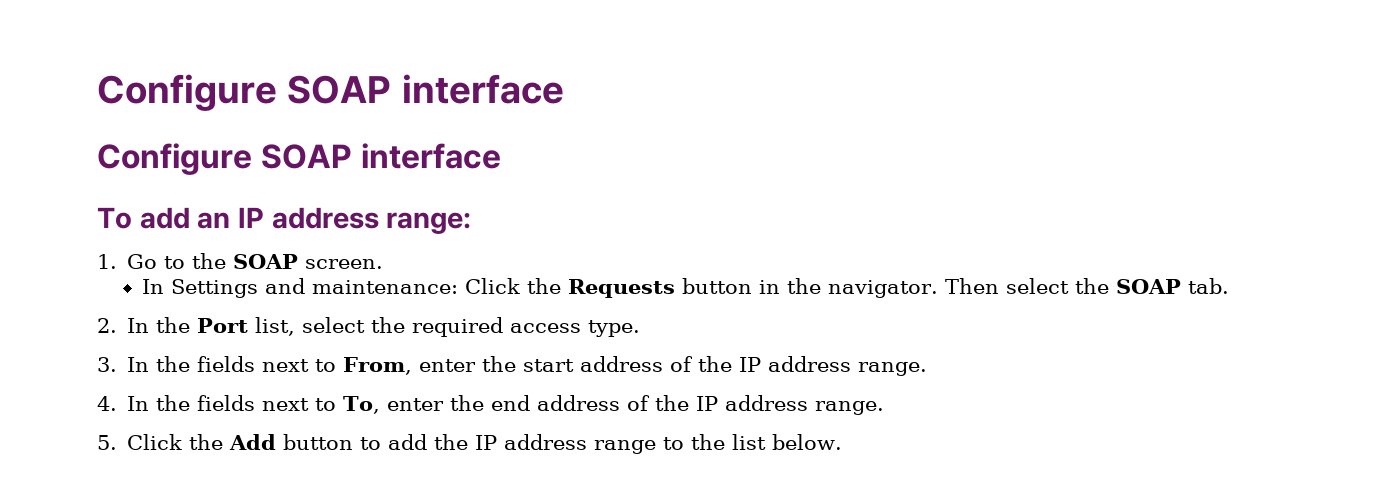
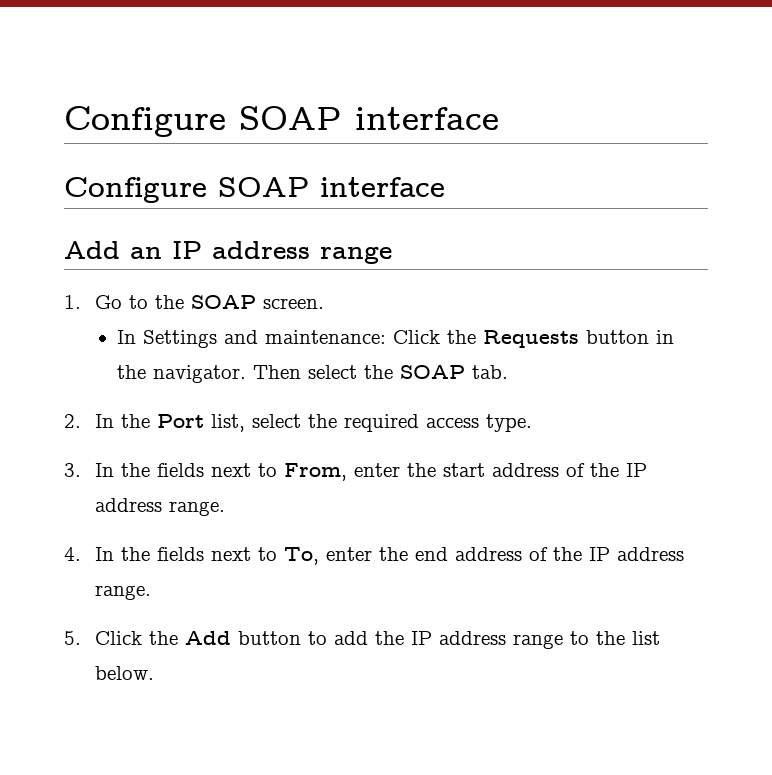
- To add an IP address range:
+ Add an IP address range

